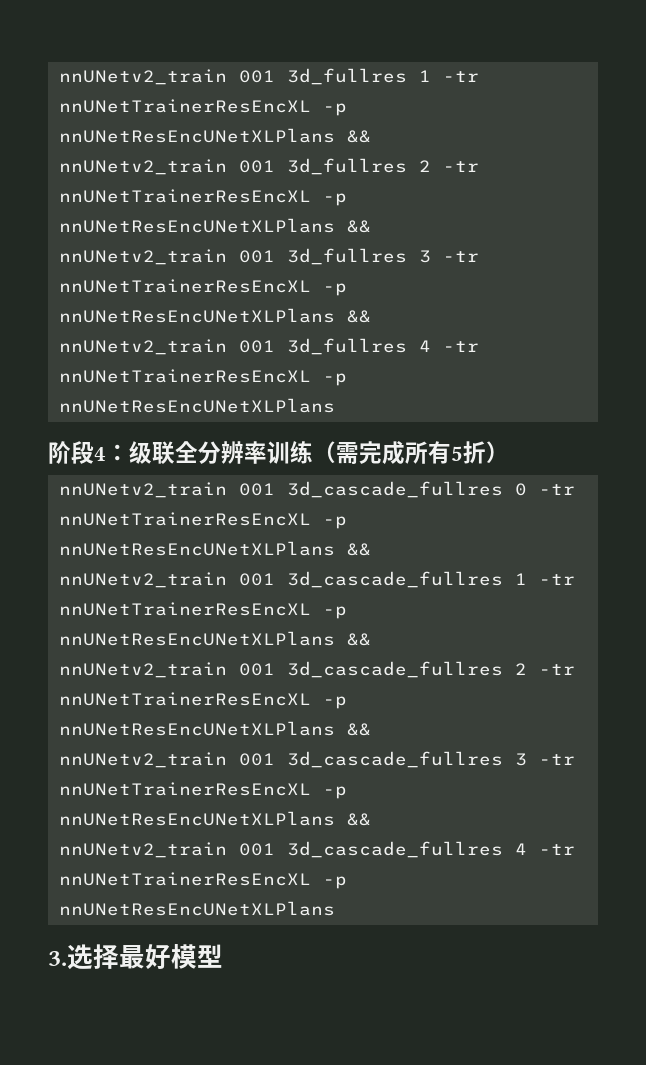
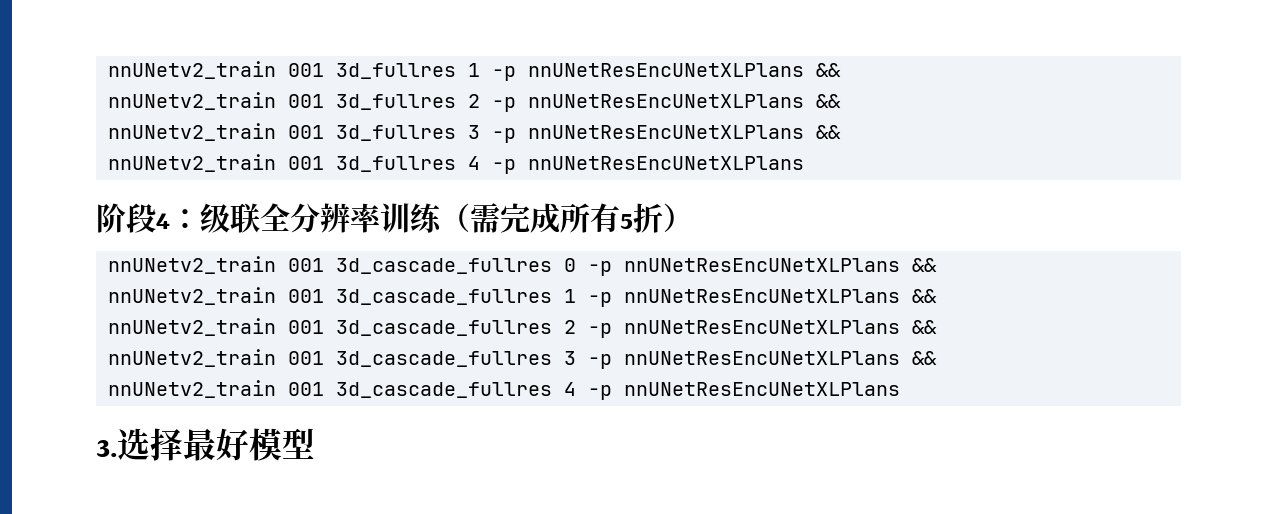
- nnUNetv2_train 001 3d_fullres 1 -tr nnUNetTrainerResEncXL -p nnUNetResEncUNetXLPlans &&
+ nnUNetv2_train 001 3d_fullres 1 -p nnUNetResEncUNetXLPlans &&
- nnUNetv2_train 001 3d_fullres 2 -tr nnUNetTrainerResEncXL -p nnUNetResEncUNetXLPlans &&
+ nnUNetv2_train 001 3d_fullres 2 -p nnUNetResEncUNetXLPlans &&
- nnUNetv2_train 001 3d_fullres 3 -tr nnUNetTrainerResEncXL -p nnUNetResEncUNetXLPlans &&
+ nnUNetv2_train 001 3d_fullres 3 -p nnUNetResEncUNetXLPlans &&
- nnUNetv2_train 001 3d_fullres 4 -tr nnUNetTrainerResEncXL -p nnUNetResEncUNetXLPlans
+ nnUNetv2_train 001 3d_fullres 4 -p nnUNetResEncUNetXLPlans
- nnUNetv2_train 001 3d_cascade_fullres 0 -tr nnUNetTrainerResEncXL -p nnUNetResEncUNetXLPlans &&
+ nnUNetv2_train 001 3d_cascade_fullres 0 -p nnUNetResEncUNetXLPlans &&
- nnUNetv2_train 001 3d_cascade_fullres 1 -tr nnUNetTrainerResEncXL -p nnUNetResEncUNetXLPlans &&
+ nnUNetv2_train 001 3d_cascade_fullres 1 -p nnUNetResEncUNetXLPlans &&
- nnUNetv2_train 001 3d_cascade_fullres 2 -tr nnUNetTrainerResEncXL -p nnUNetResEncUNetXLPlans &&
+ nnUNetv2_train 001 3d_cascade_fullres 2 -p nnUNetResEncUNetXLPlans &&
- nnUNetv2_train 001 3d_cascade_fullres 3 -tr nnUNetTrainerResEncXL -p nnUNetResEncUNetXLPlans &&
+ nnUNetv2_train 001 3d_cascade_fullres 3 -p nnUNetResEncUNetXLPlans &&
- nnUNetv2_train 001 3d_cascade_fullres 4 -tr nnUNetTrainerResEncXL -p nnUNetResEncUNetXLPlans
+ nnUNetv2_train 001 3d_cascade_fullres 4 -p nnUNetResEncUNetXLPlans

